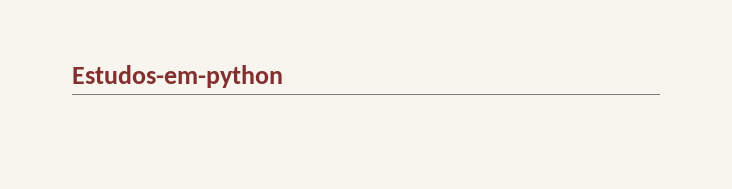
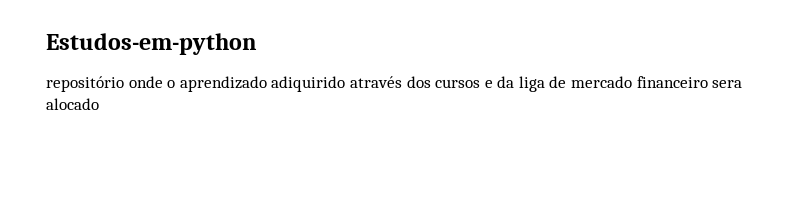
+ repositório onde o aprendizado adiquirido através dos cursos e da liga de mercado financeiro sera alocado

